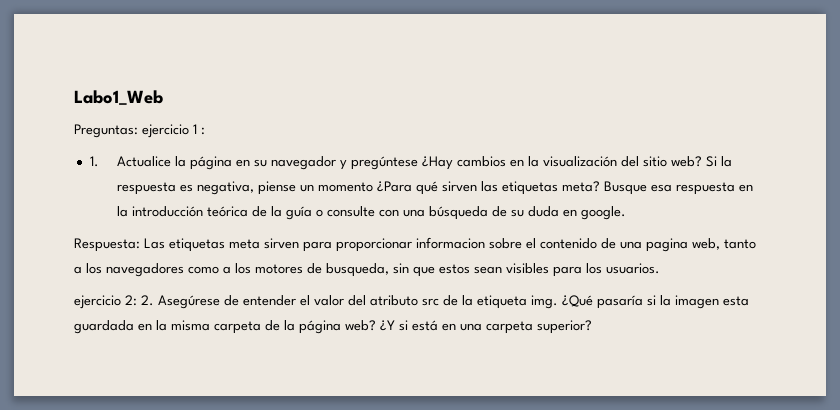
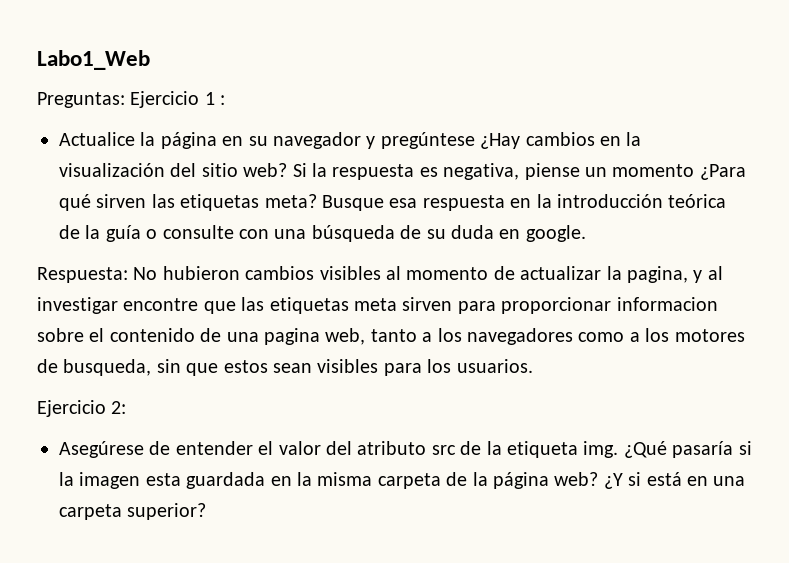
- Preguntas: ejercicio 1 :
+ Preguntas: Ejercicio 1 :
- 1. Actualice la página en su navegador y pregúntese ¿Hay cambios en la visualización del sitio web?
+ Actualice la página en su navegador y pregúntese ¿Hay cambios en la visualización del sitio web?
- Respuesta: Las etiquetas meta sirven para proporcionar informacion sobre el contenido de una pagina web, tanto a los navegadores como a los motores de busqueda, sin que estos sean visibles para los usuarios.
+ Respuesta: No hubieron cambios visibles al momento de actualizar la pagina, y al investigar encontre que las etiquetas meta sirven para proporcionar informacion sobre el contenido de una pagina web, tanto a los navegadores como a los motores de busqueda, sin que estos sean visibles para los usuarios.
- ejercicio 2: 2. Asegúrese de entender el valor del atributo src de la etiqueta img.
+ Ejercicio 2:
+ Asegúrese de entender el valor del atributo src de la etiqueta img.

